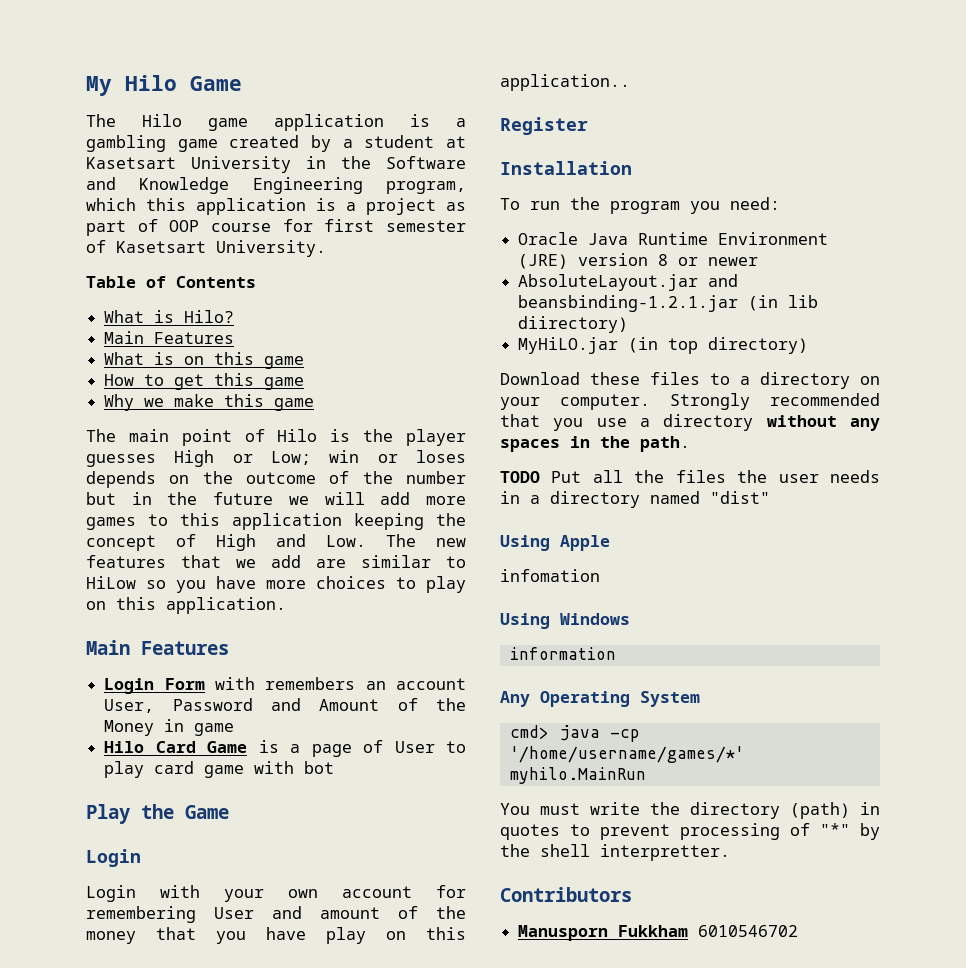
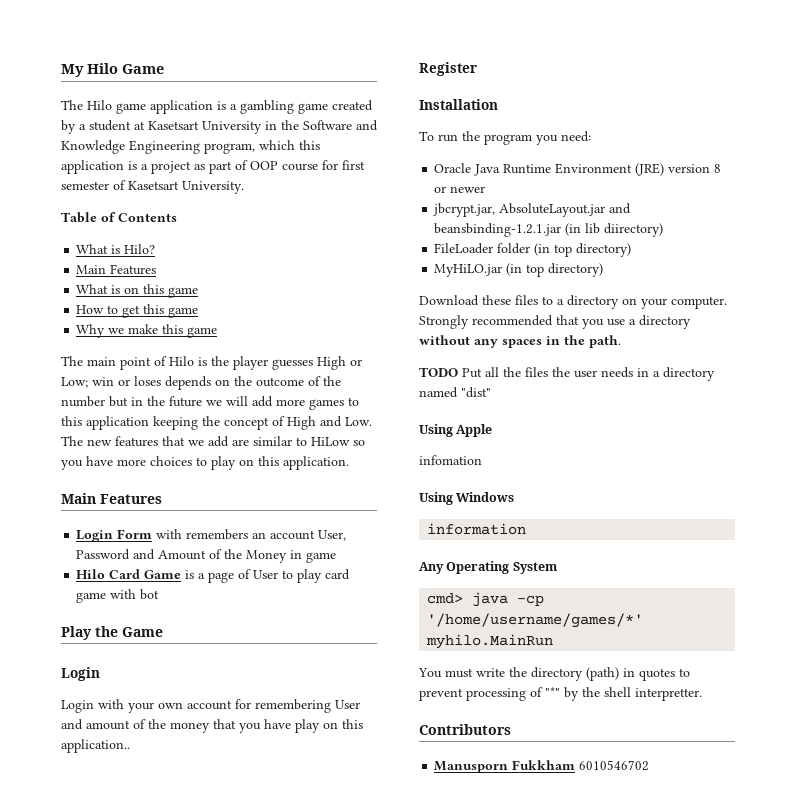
- AbsoluteLayout.jar and beansbinding-1.2.1.jar (in lib diirectory)
+ jbcrypt.jar, AbsoluteLayout.jar and beansbinding-1.2.1.jar (in lib diirectory)
+ FileLoader folder (in top directory)

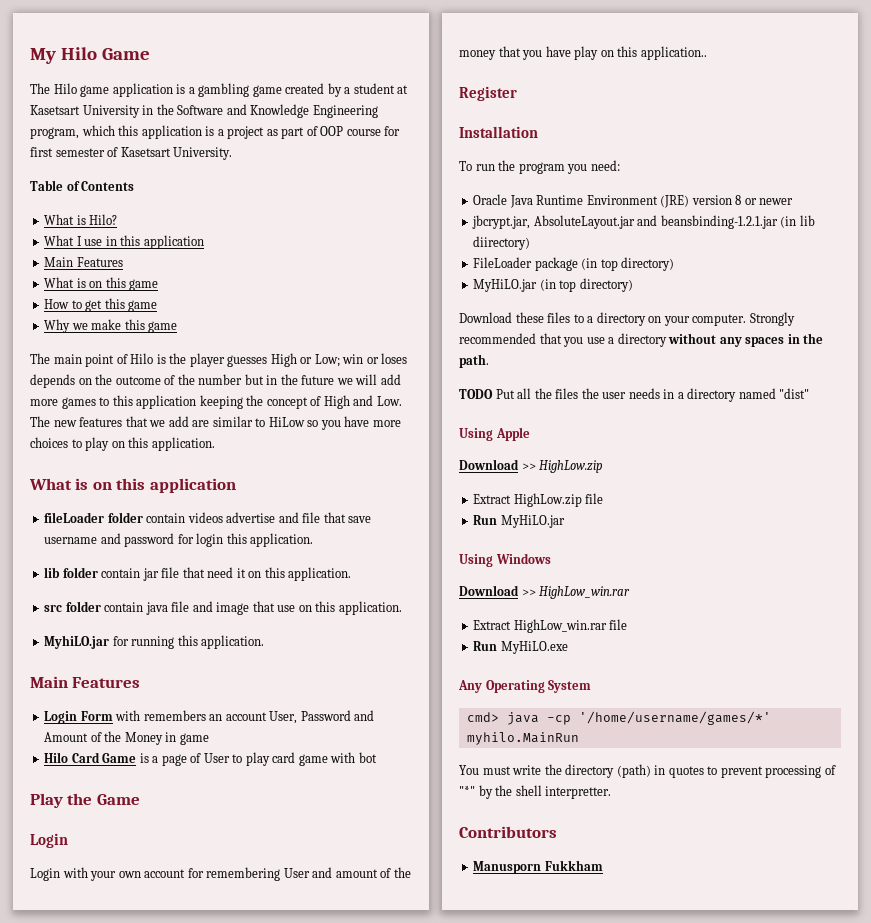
+ What I use in this application
+ What is on this application
+ fileLoader folder contain videos advertise and file that save username and password for login this application.
+ lib folder contain jar file that need it on this application.
+ src folder contain java file and image that use on this application.
+ MyhiLO.jar for running this application.
- FileLoader folder (in top directory)
+ FileLoader package (in top directory)
- infomation
+ Download >> HighLow.zip
+ Extract HighLow.zip file
+ Run MyHiLO.jar
  Using Windows
- information
+ Download >> HighLow_win.rar
+ Extract HighLow_win.rar file
+ Run MyHiLO.exe
- Manusporn Fukkham 6010546702
+ Manusporn Fukkham

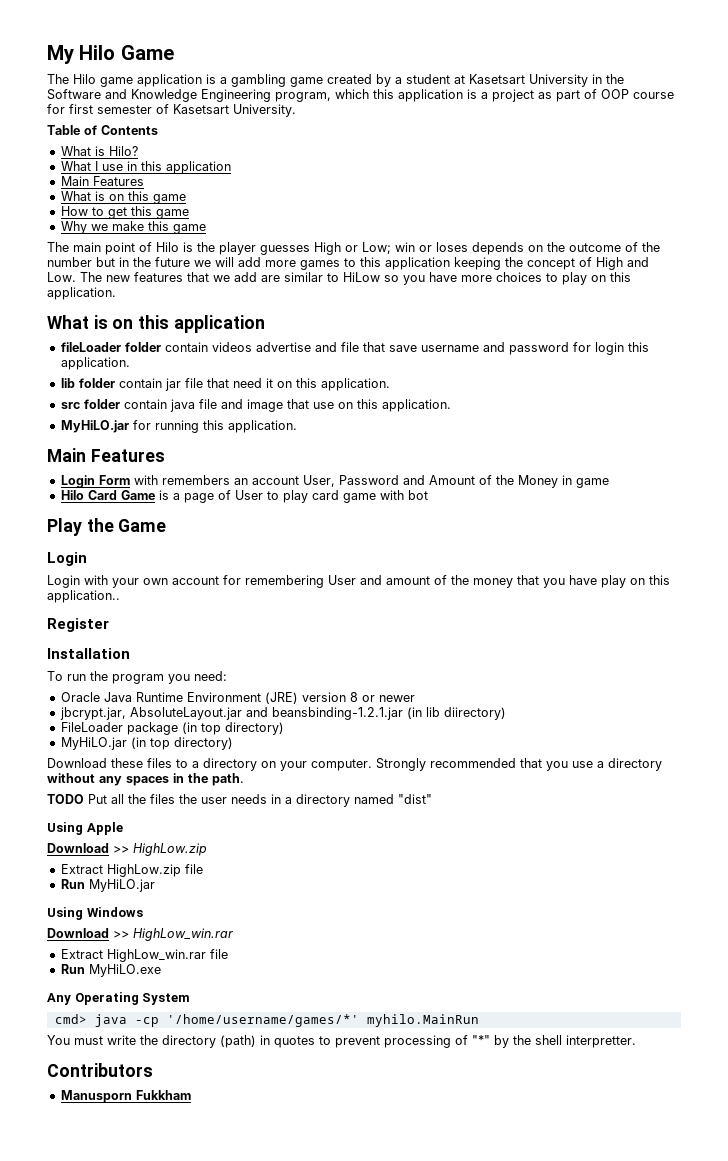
- MyhiLO.jar for running this application.
+ MyHiLO.jar for running this application.

